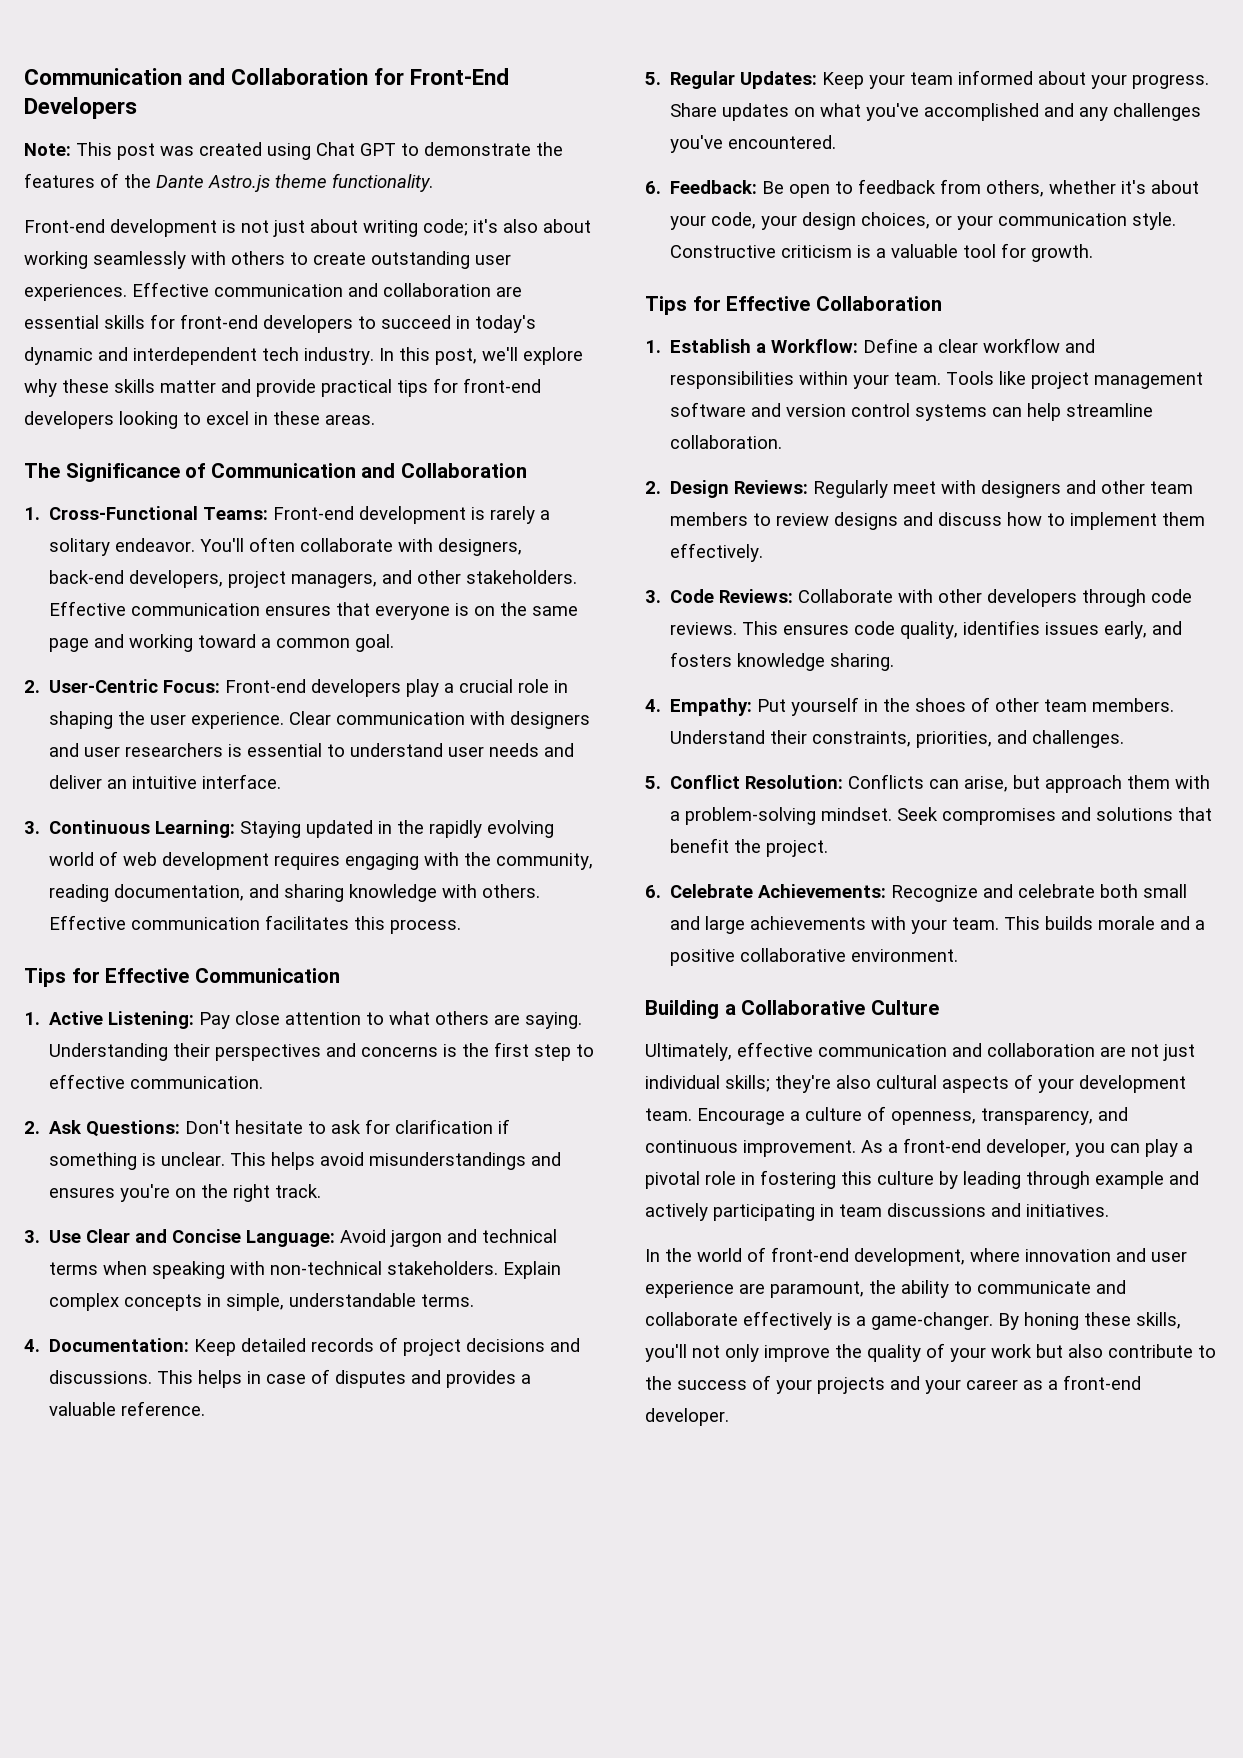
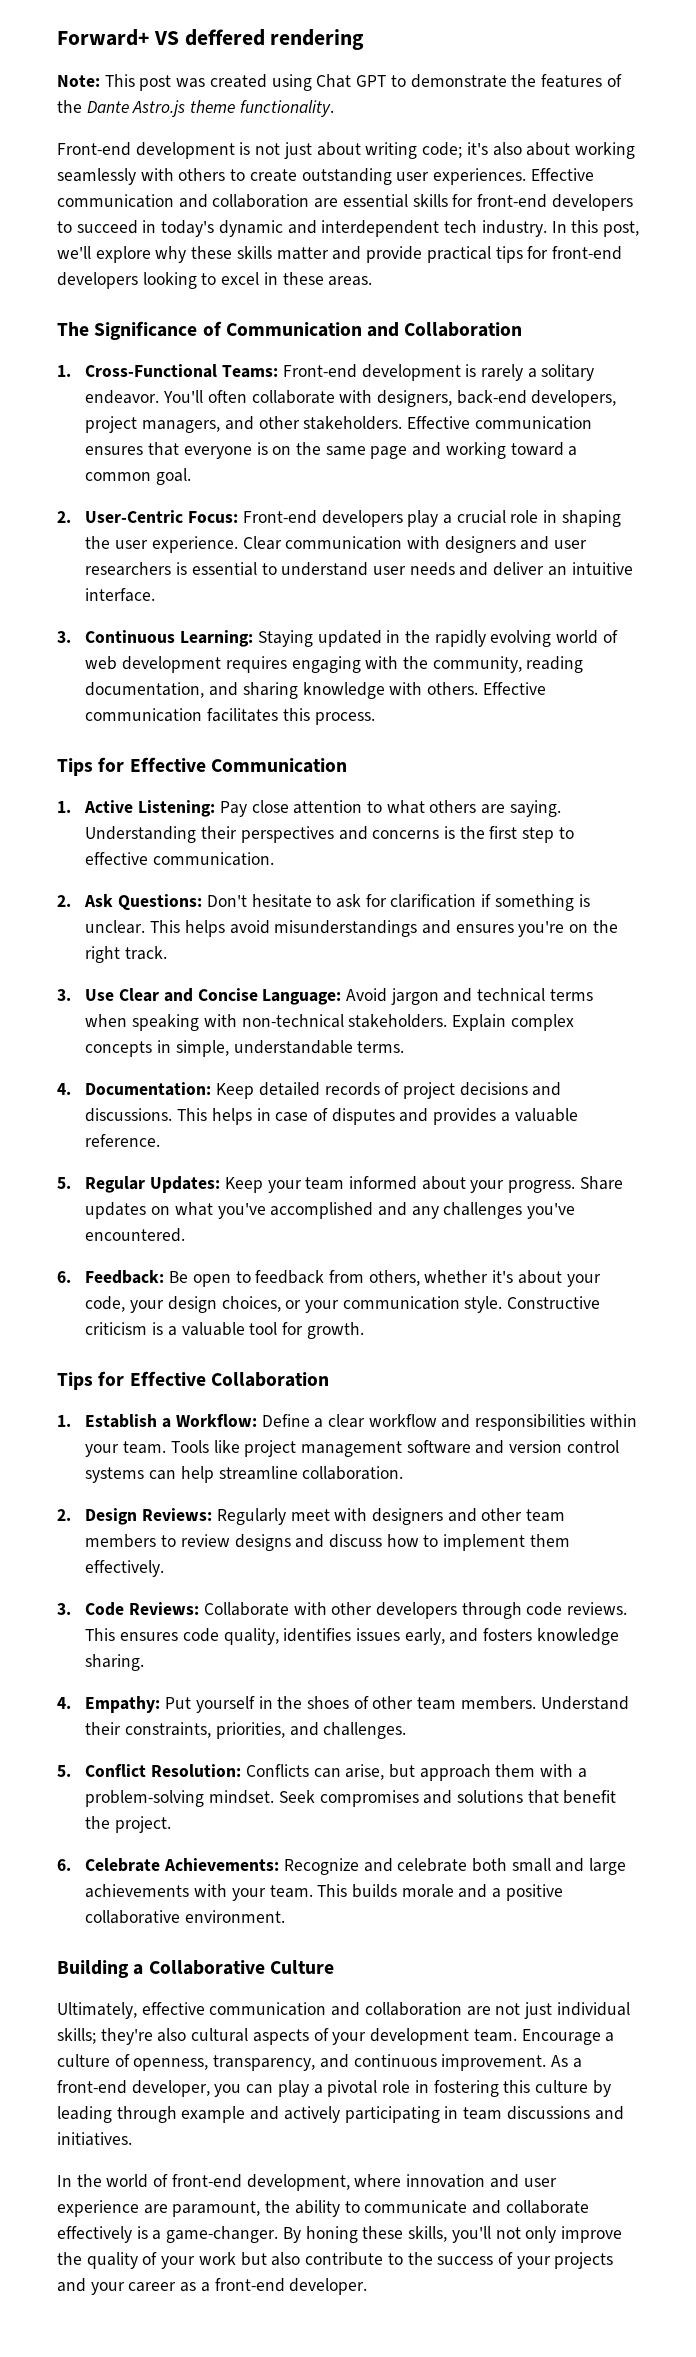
- Communication and Collaboration for Front-End Developers
+ Forward+ VS deffered rendering

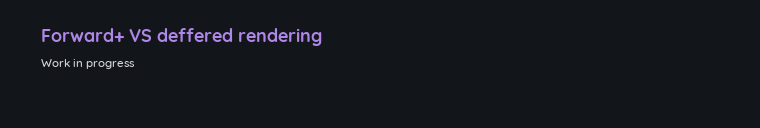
- Note: This post was created using Chat GPT to demonstrate the features of the Dante Astro.js theme functionality.
- Front-end development is not just about writing code; it's also about working seamlessly with others to create outstanding user experiences. Effective communication and collaboration are essential skills for front-end developers to succeed in today's dynamic and interdependent tech industry. In this post, we'll explore why these skills matter and provide practical tips for front-end developers looking to excel in these areas.
- The Significance of Communication and Collaboration
- 1. Cross-Functional Teams: Front-end development is rarely a solitary endeavor. You'll often collaborate with designers, back-end developers, project managers, and other stakeholders. Effective communication ensures that everyone is on the same page and working toward a common goal.
- 2. User-Centric Focus: Front-end developers play a crucial role in shaping the user experience. Clear communication with designers and user researchers is essential to understand user needs and deliver an intuitive interface.
- 3. Continuous Learning: Staying updated in the rapidly evolving world of web development requires engaging with the community, reading documentation, and sharing knowledge with others. Effective communication facilitates this process.
- Tips for Effective Communication
- 1. Active Listening: Pay close attention to what others are saying. Understanding their perspectives and concerns is the first step to effective communication.
- 2. Ask Questions: Don't hesitate to ask for clarification if something is unclear. This helps avoid misunderstandings and ensures you're on the right track.
- 3. Use Clear and Concise Language: Avoid jargon and technical terms when speaking with non-technical stakeholders. Explain complex concepts in simple, understandable terms.
- 4. Documentation: Keep detailed records of project decisions and discussions. This helps in case of disputes and provides a valuable reference.
- 5. Regular Updates: Keep your team informed about your progress. Share updates on what you've accomplished and any challenges you've encountered.
- 6. Feedback: Be open to feedback from others, whether it's about your code, your design choices, or your communication style. Constructive criticism is a valuable tool for growth.
- Tips for Effective Collaboration
- 1. Establish a Workflow: Define a clear workflow and responsibilities within your team. Tools like project management software and version control systems can help streamline collaboration.
- 2. Design Reviews: Regularly meet with designers and other team members to review designs and discuss how to implement them effectively.
- 3. Code Reviews: Collaborate with other developers through code reviews. This ensures code quality, identifies issues early, and fosters knowledge sharing.
- 4. Empathy: Put yourself in the shoes of other team members. Understand their constraints, priorities, and challenges.
- 5. Conflict Resolution: Conflicts can arise, but approach them with a problem-solving mindset. Seek compromises and solutions that benefit the project.
- 6. Celebrate Achievements: Recognize and celebrate both small and large achievements with your team. This builds morale and a positive collaborative environment.
- Building a Collaborative Culture
- Ultimately, effective communication and collaboration are not just individual skills; they're also cultural aspects of your development team. Encourage a culture of openness, transparency, and continuous improvement. As a front-end developer, you can play a pivotal role in fostering this culture by leading through example and actively participating in team discussions and initiatives.
- In the world of front-end development, where innovation and user experience are paramount, the ability to communicate and collaborate effectively is a game-changer. By honing these skills, you'll not only improve the quality of your work but also contribute to the success of your projects and your career as a front-end developer.
+ Work in progress

